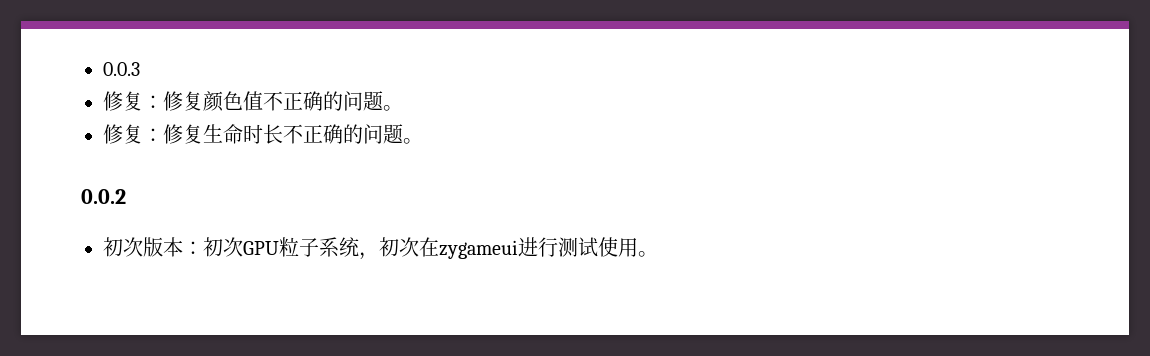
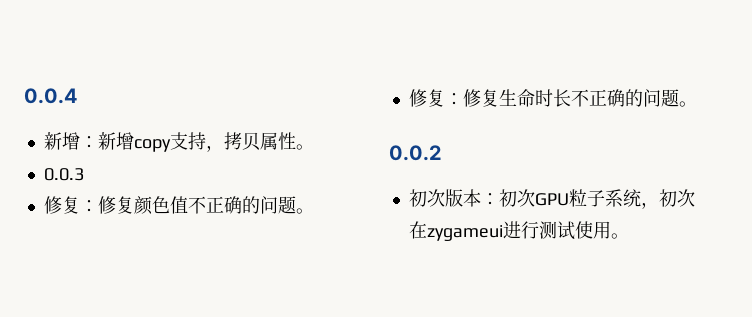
+ 0.0.4
+ 新增：新增copy支持，拷贝属性。

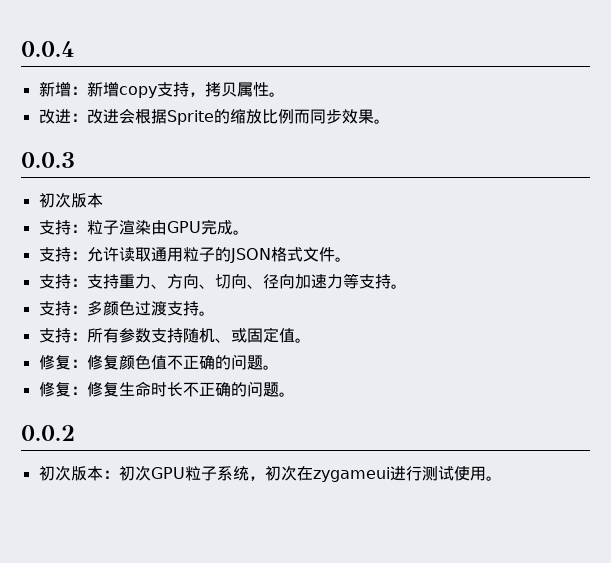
+ 改进：改进会根据Sprite的缩放比例而同步效果。
  0.0.3
+ 初次版本
+ 支持：粒子渲染由GPU完成。
+ 支持：允许读取通用粒子的JSON格式文件。
+ 支持：支持重力、方向、切向、径向加速力等支持。
+ 支持：多颜色过渡支持。
+ 支持：所有参数支持随机、或固定值。

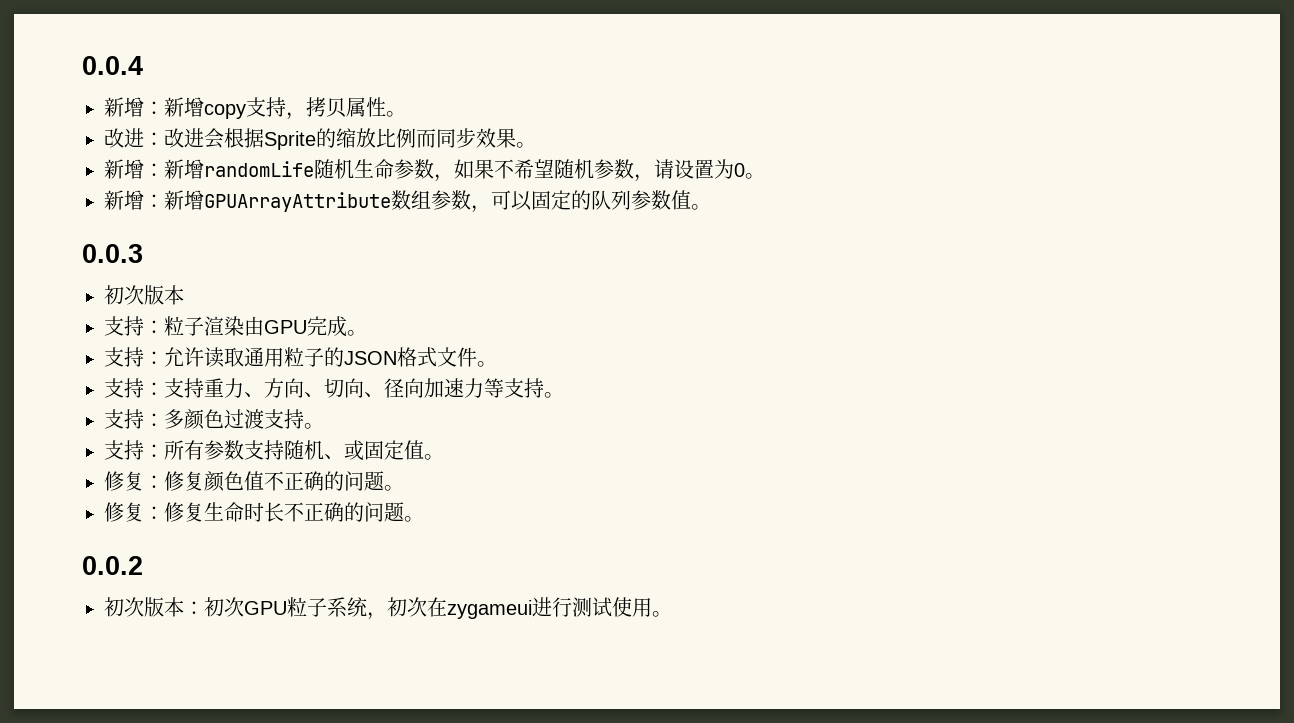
+ 新增：新增randomLife随机生命参数，如果不希望随机参数，请设置为0。
+ 新增：新增GPUArrayAttribute数组参数，可以固定的队列参数值。

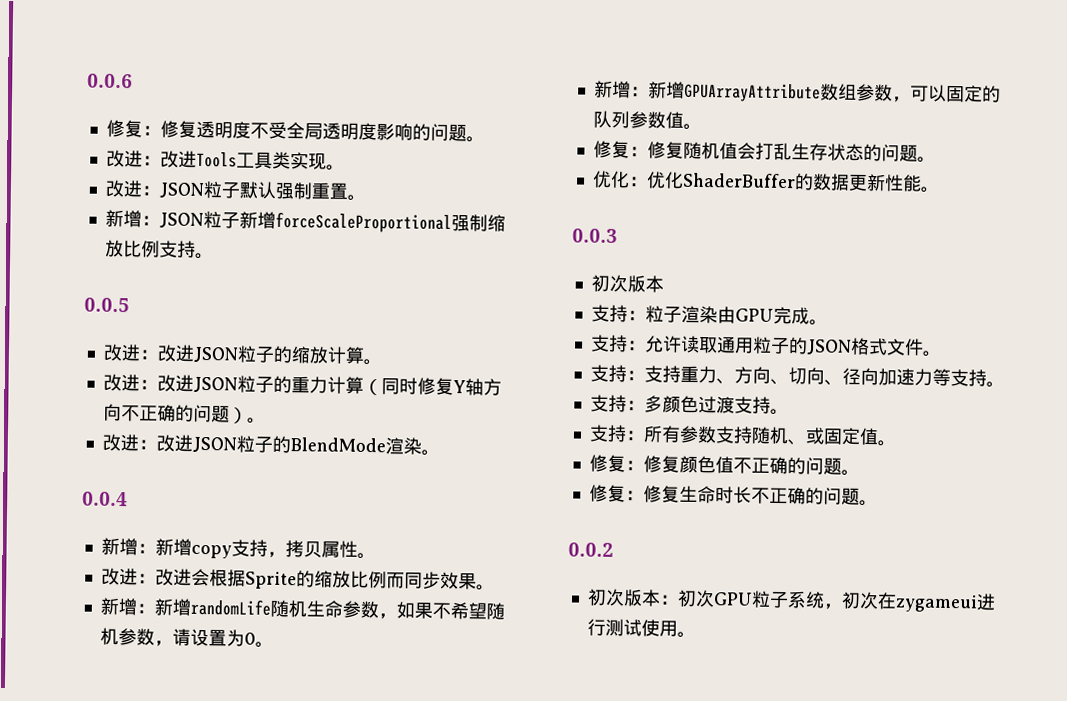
+ 0.0.6
+ 修复：修复透明度不受全局透明度影响的问题。
+ 改进：改进Tools工具类实现。
+ 改进：JSON粒子默认强制重置。
+ 新增：JSON粒子新增forceScaleProportional强制缩放比例支持。
+ 0.0.5
+ 改进：改进JSON粒子的缩放计算。
+ 改进：改进JSON粒子的重力计算（同时修复Y轴方向不正确的问题）。
+ 改进：改进JSON粒子的BlendMode渲染。
+ 修复：修复随机值会打乱生存状态的问题。
+ 优化：优化ShaderBuffer的数据更新性能。

